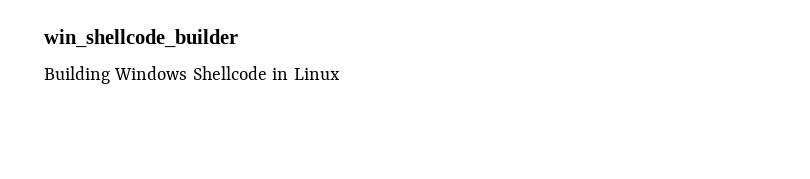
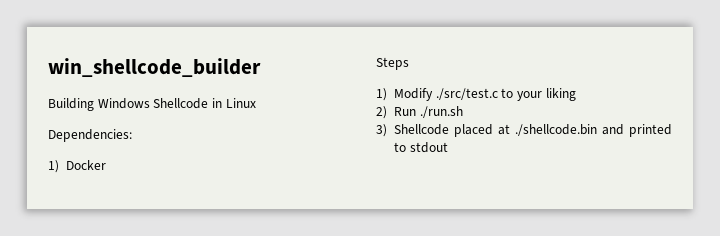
+ Dependencies:
+ 1) Docker
+ Steps
+ 1) Modify ./src/test.c to your liking
+ 2) Run ./run.sh
+ 3) Shellcode placed at ./shellcode.bin and printed to stdout

